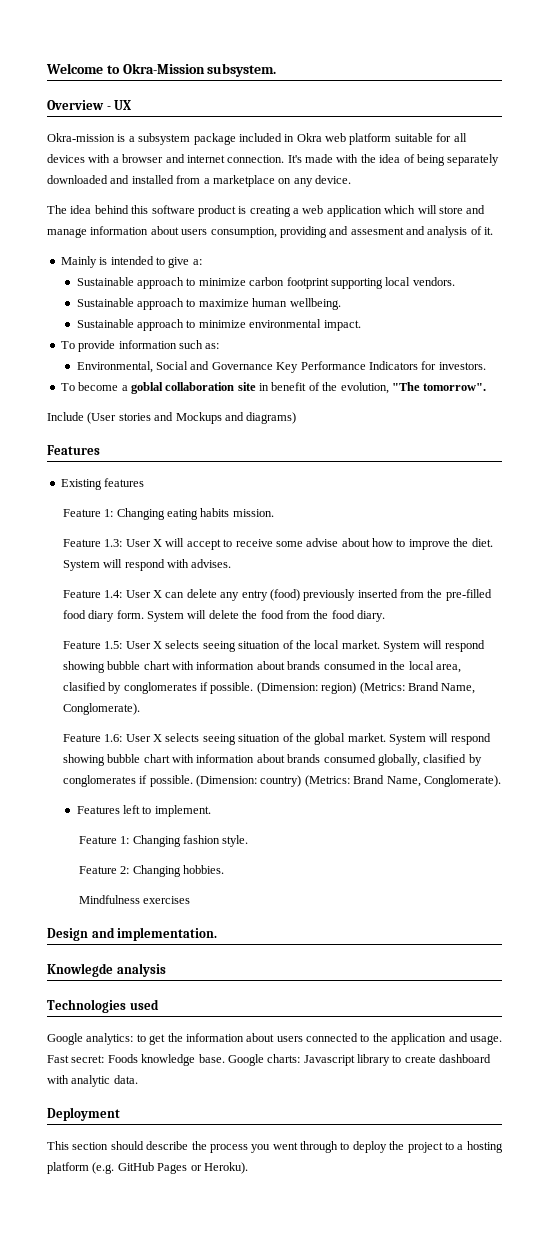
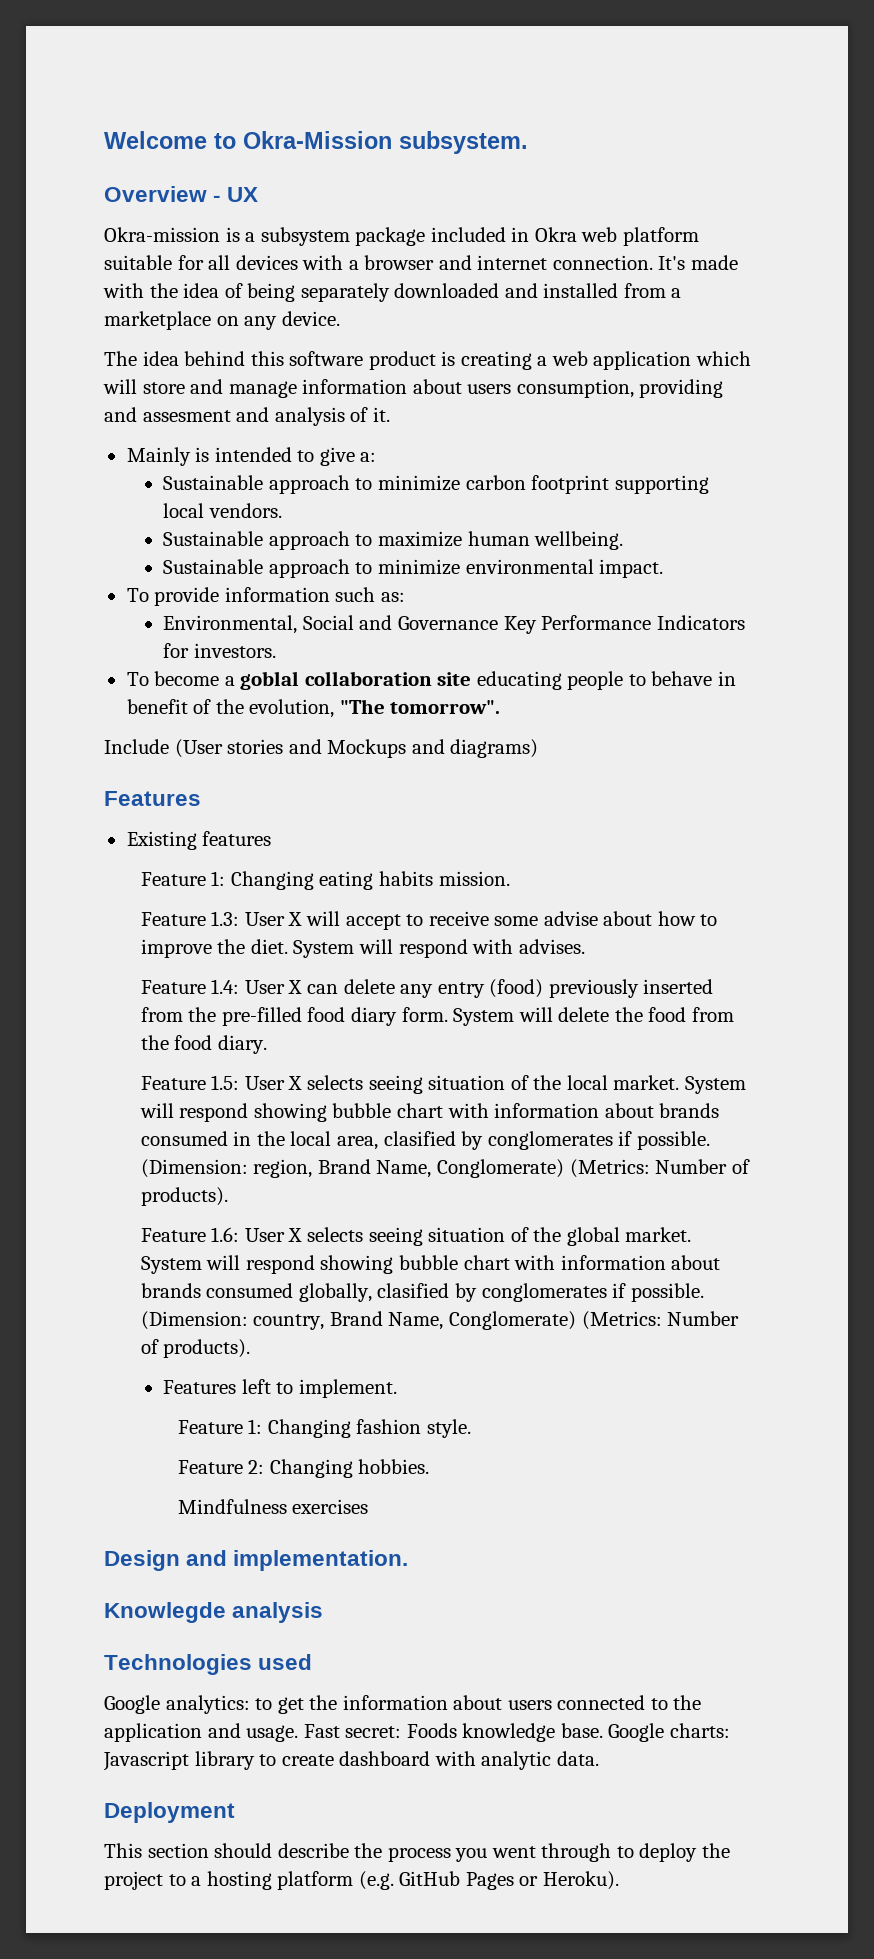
- To become a goblal collaboration site in benefit of the evolution, "The tomorrow".
+ To become a goblal collaboration site educating people to behave in benefit of the evolution, "The tomorrow".
- (Dimension: region) (Metrics: Brand Name, Conglomerate).
+ (Dimension: region, Brand Name, Conglomerate) (Metrics: Number of products).
- (Dimension: country) (Metrics: Brand Name, Conglomerate).
+ (Dimension: country, Brand Name, Conglomerate) (Metrics: Number of products).

